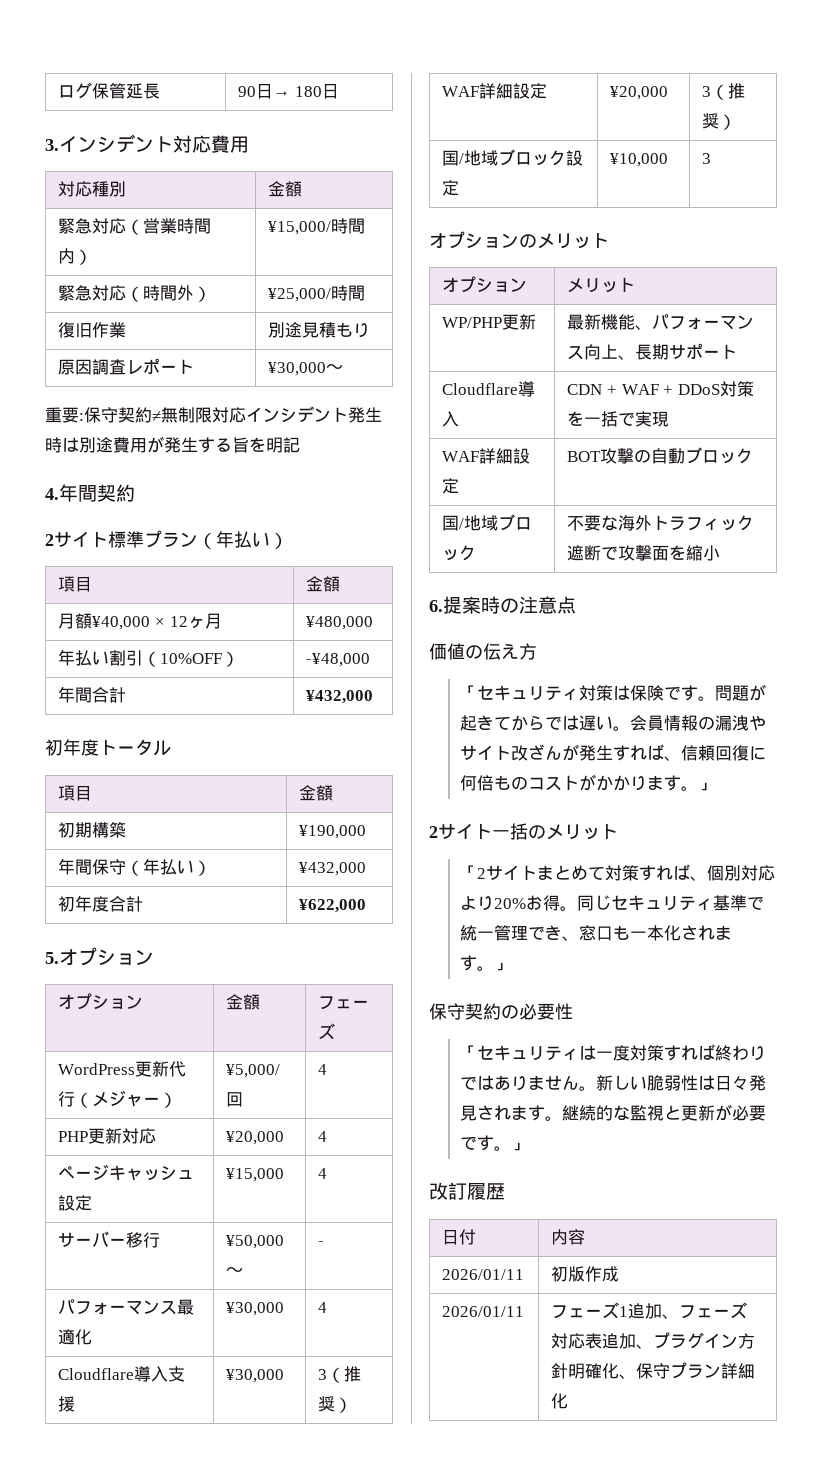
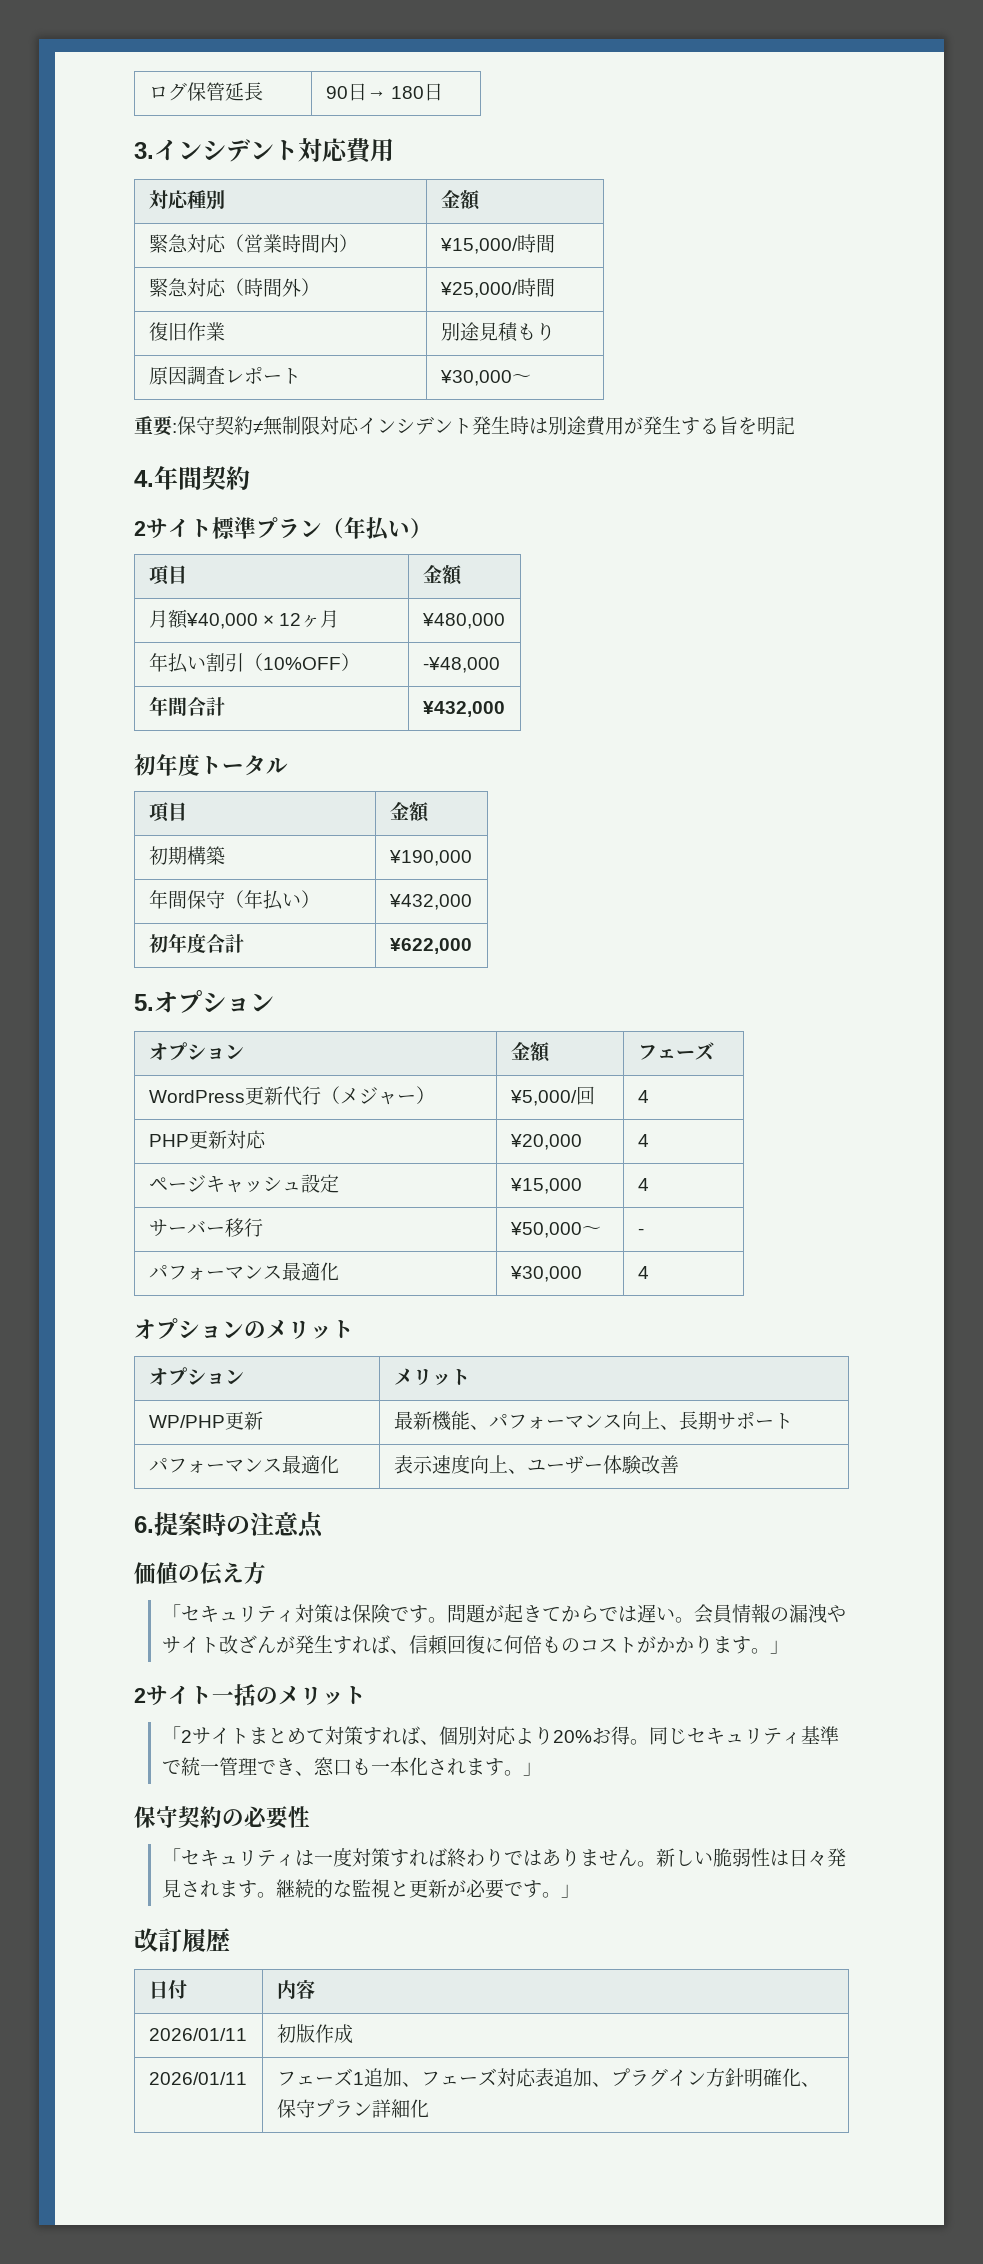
- Cloudflare導入支援 | ¥30,000 | 3（推奨）
- WAF詳細設定 | ¥20,000 | 3（推奨）
- 国/地域ブロック設定 | ¥10,000 | 3
- Cloudflare導入 | CDN + WAF + DDoS対策を一括で実現
- WAF詳細設定 | BOT攻撃の自動ブロック
- 国/地域ブロック | 不要な海外トラフィック遮断で攻撃面を縮小
+ パフォーマンス最適化 | 表示速度向上、ユーザー体験改善

